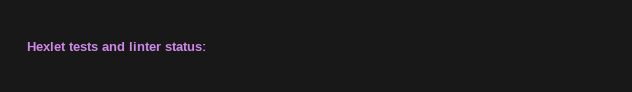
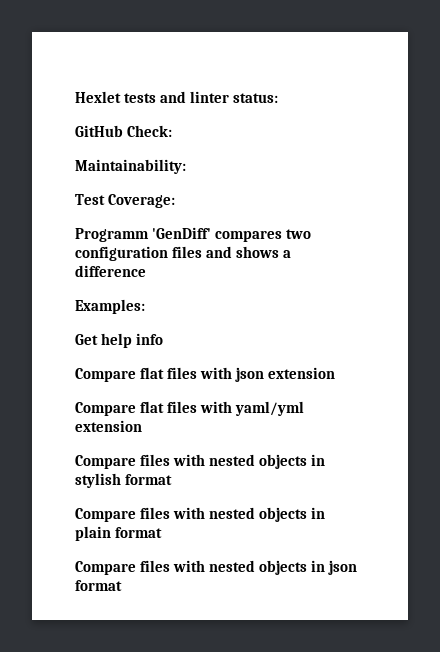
+ GitHub Check:
+ Maintainability:
+ Test Coverage:
+ Programm 'GenDiff' compares two configuration files and shows a difference
+ Examples:
+ Get help info
+ Compare flat files with json extension
+ Compare flat files with yaml/yml extension
+ Compare files with nested objects in stylish format
+ Compare files with nested objects in plain format
+ Compare files with nested objects in json format

